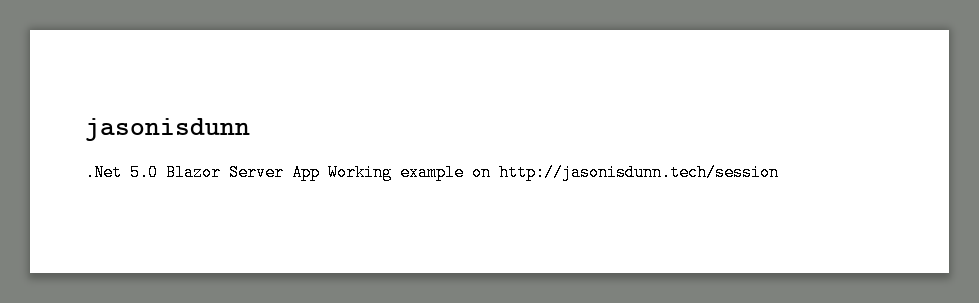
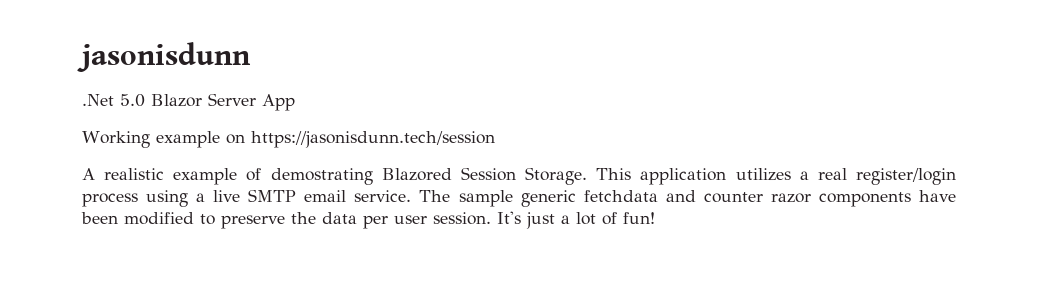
- .Net 5.0 Blazor Server App Working example on http://jasonisdunn.tech/session
+ .Net 5.0 Blazor Server App
+ Working example on https://jasonisdunn.tech/session
+ A realistic example of demostrating Blazored Session Storage. This application utilizes a real register/login process using a live SMTP email service. The sample generic fetchdata and counter razor components have been modified to preserve the data per user session. It's just a lot of fun!

